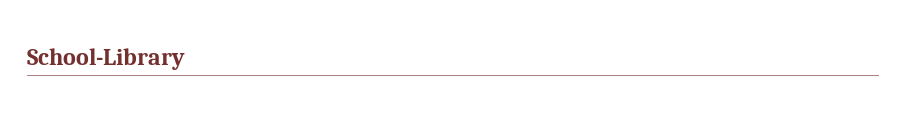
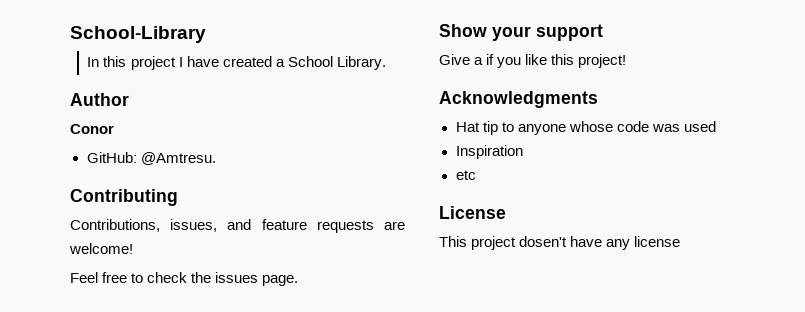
+ In this project I have created a School Library.
+ Author
+ Conor
+ GitHub: @Amtresu.
+ Contributing
+ Contributions, issues, and feature requests are welcome!
+ Feel free to check the issues page.
+ Show your support
+ Give a if you like this project!
+ Acknowledgments
+ Hat tip to anyone whose code was used
+ Inspiration
+ etc
+ License
+ This project dosen't have any license

